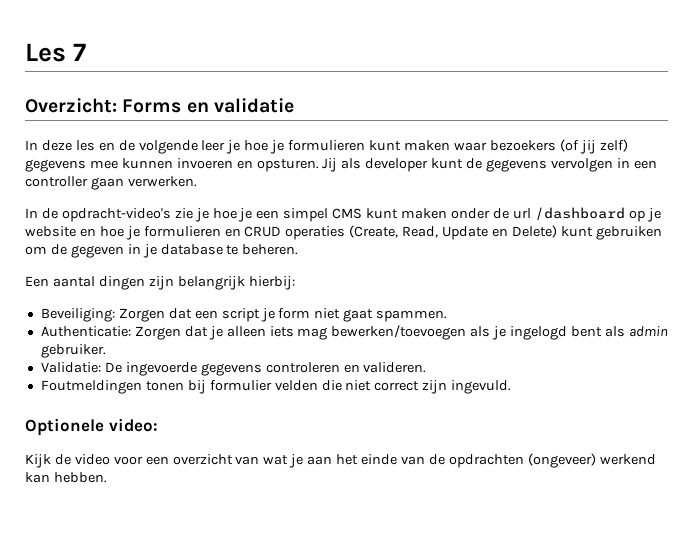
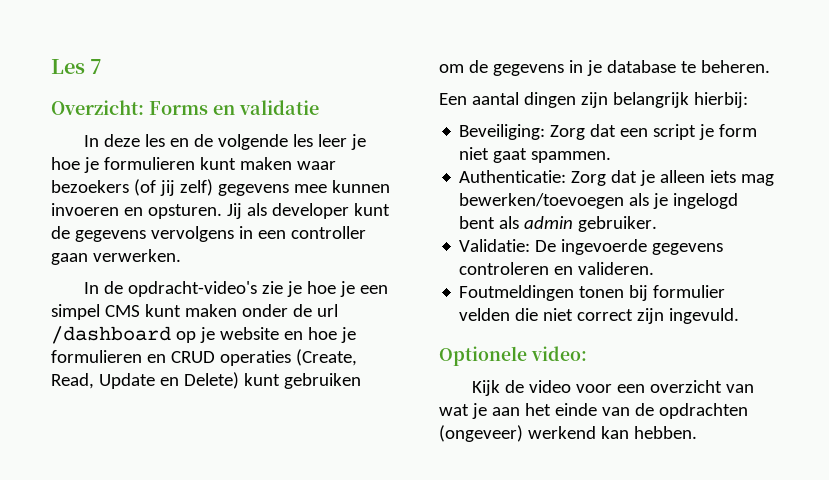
- In deze les en de volgende leer je hoe je formulieren kunt maken waar bezoekers (of jij zelf) gegevens mee kunnen invoeren en opsturen.
+ In deze les en de volgende les leer je hoe je formulieren kunt maken waar bezoekers (of jij zelf) gegevens mee kunnen invoeren en opsturen.
- Jij als developer kunt de gegevens vervolgen in een controller gaan verwerken.
+ Jij als developer kunt de gegevens vervolgens in een controller gaan verwerken.
- In de opdracht-video's zie je hoe je een simpel CMS kunt maken onder de url /dashboard op je website en hoe je formulieren en CRUD operaties (Create, Read, Update en Delete) kunt gebruiken om de gegeven in je database te beheren.
+ In de opdracht-video's zie je hoe je een simpel CMS kunt maken onder de url /dashboard op je website en hoe je formulieren en CRUD operaties (Create, Read, Update en Delete) kunt gebruiken om de gegevens in je database te beheren.
- Beveiliging: Zorgen dat een script je form niet gaat spammen.
+ Beveiliging: Zorg dat een script je form niet gaat spammen.
- Authenticatie: Zorgen dat je alleen iets mag bewerken/toevoegen als je ingelogd bent als admin gebruiker.
+ Authenticatie: Zorg dat je alleen iets mag bewerken/toevoegen als je ingelogd bent als admin gebruiker.

